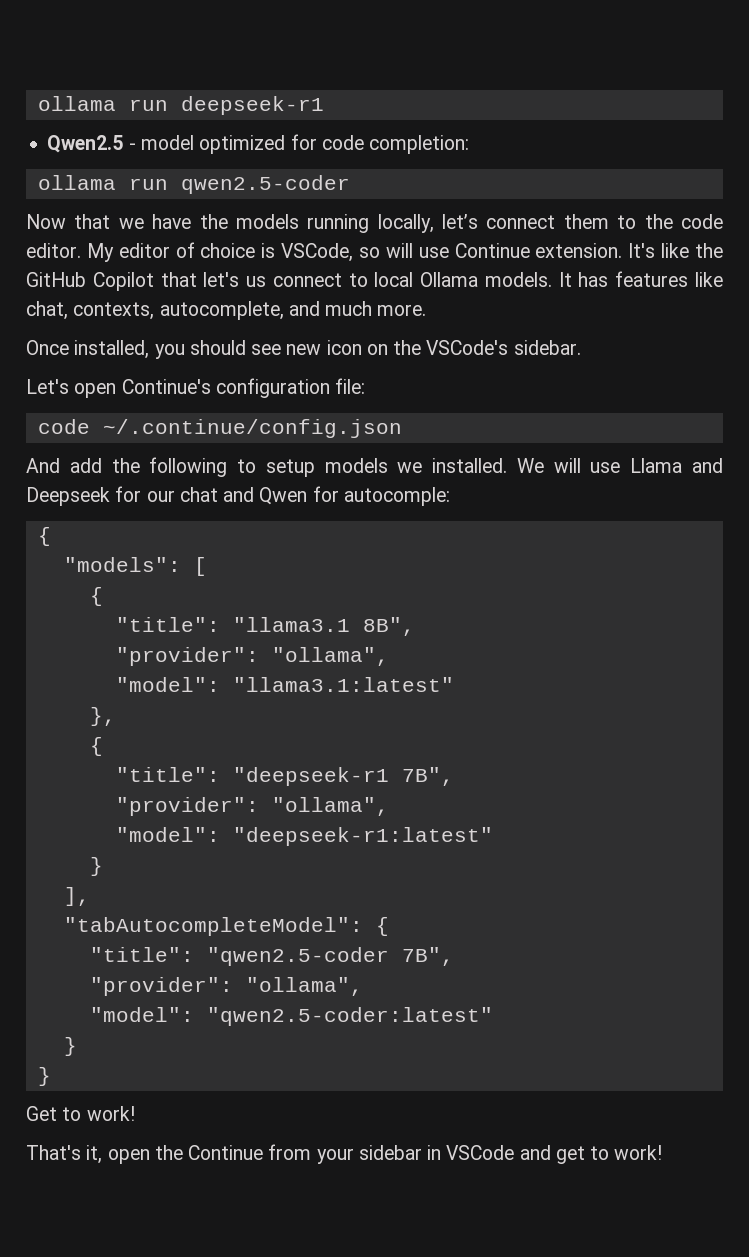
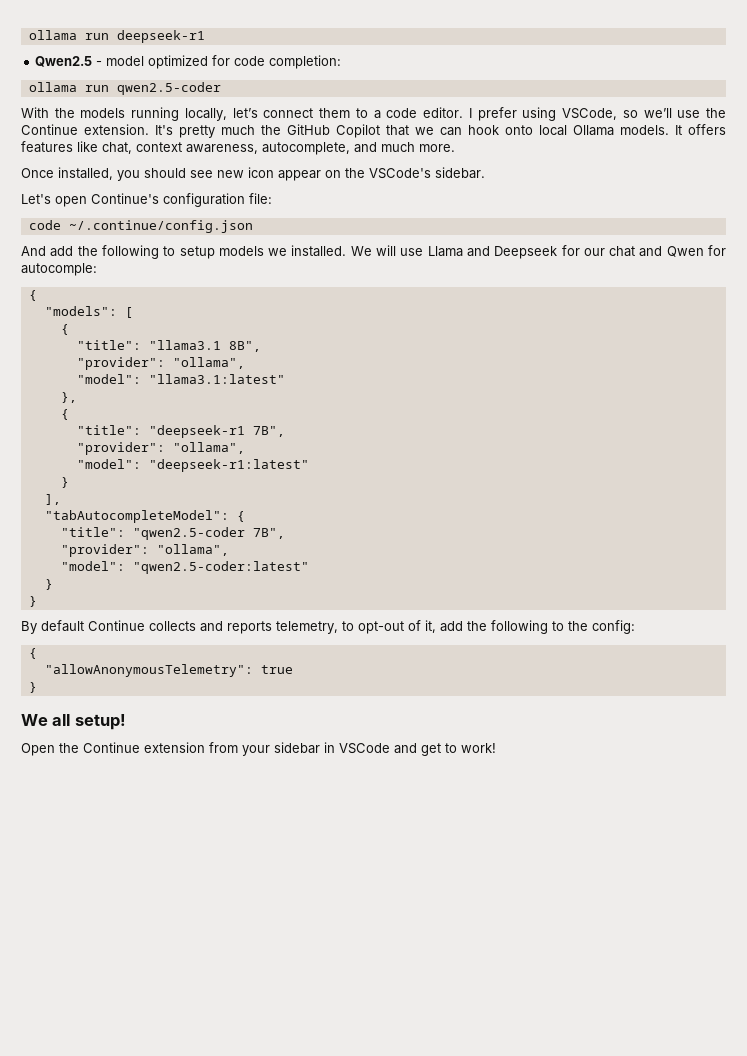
- Now that we have the models running locally, let’s connect them to the code editor.
+ With the models running locally, let’s connect them to a code editor.
- My editor of choice is VSCode, so will use Continue extension.
+ I prefer using VSCode, so we’ll use the Continue extension.
- It's like the GitHub Copilot that let's us connect to local Ollama models.
+ It's pretty much the GitHub Copilot that we can hook onto local Ollama models.
- It has features like chat, contexts, autocomplete, and much more.
+ It offers features like chat, context awareness, autocomplete, and much more.
- Once installed, you should see new icon on the VSCode's sidebar.
+ Once installed, you should see new icon appear on the VSCode's sidebar.
- Get to work!
- That's it, open the Continue from your sidebar in VSCode and get to work!
+ By default Continue collects and reports telemetry, to opt-out of it, add the following to the config:
+ {
+ "allowAnonymousTelemetry": true
+ }
+ We all setup!
+ Open the Continue extension from your sidebar in VSCode and get to work!

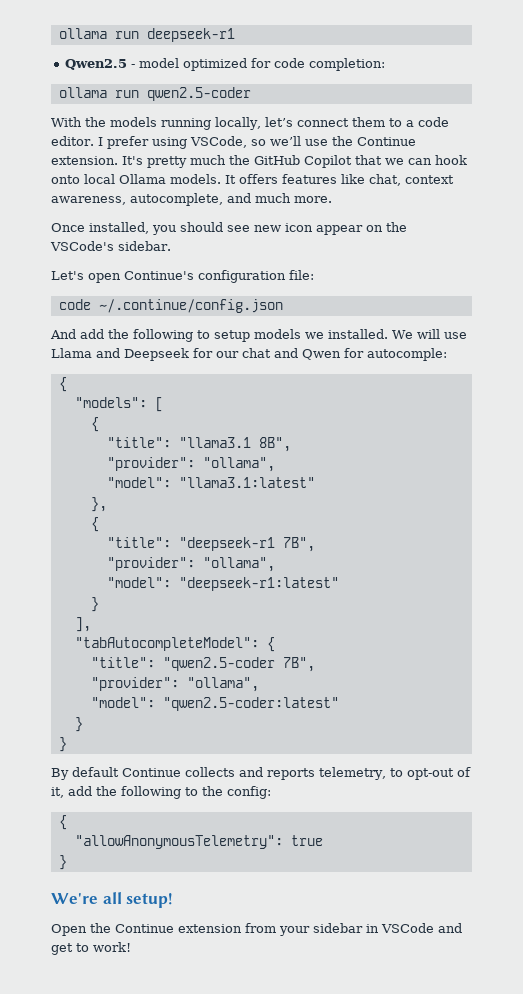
- We all setup!
+ We're all setup!

